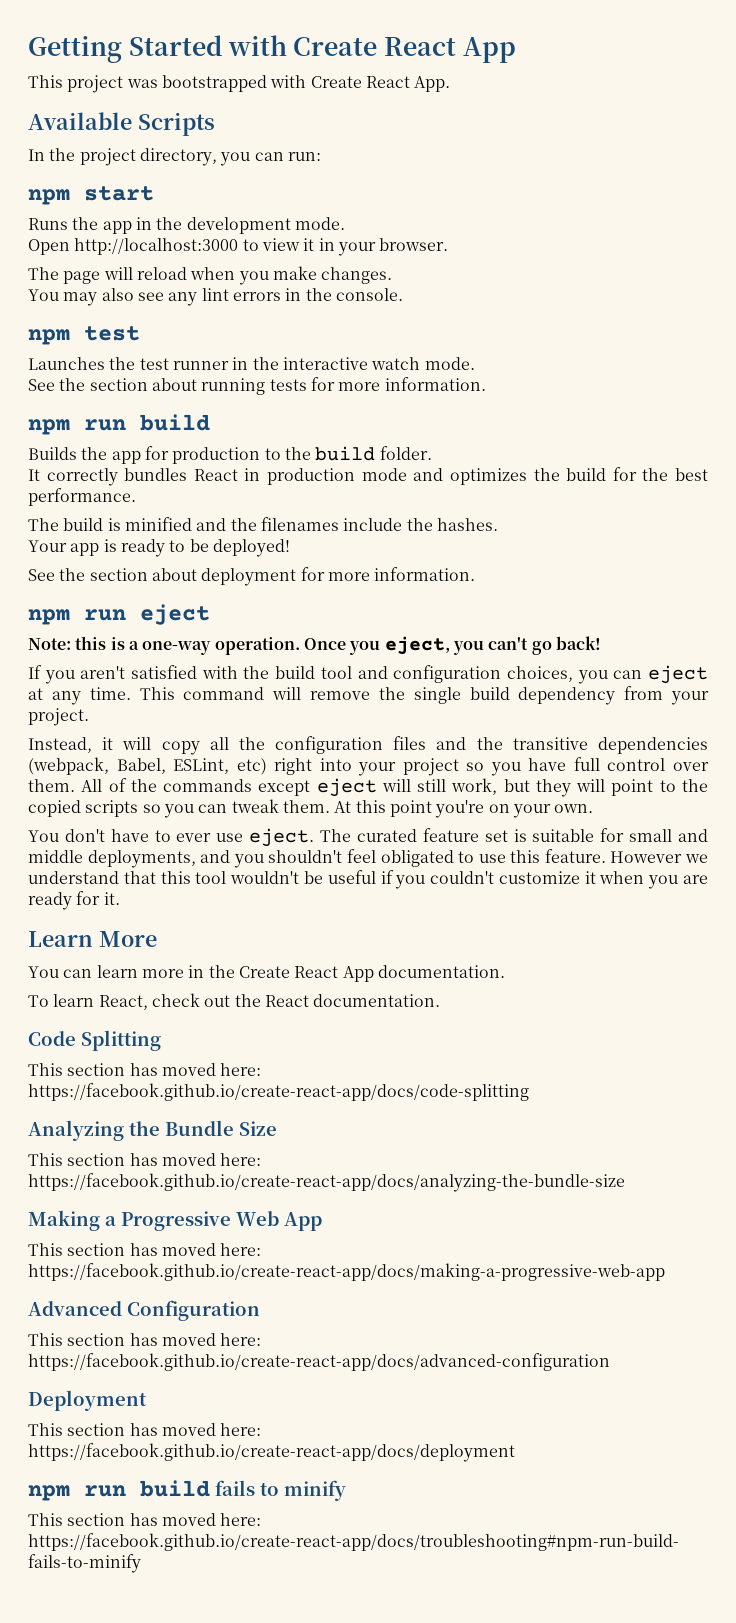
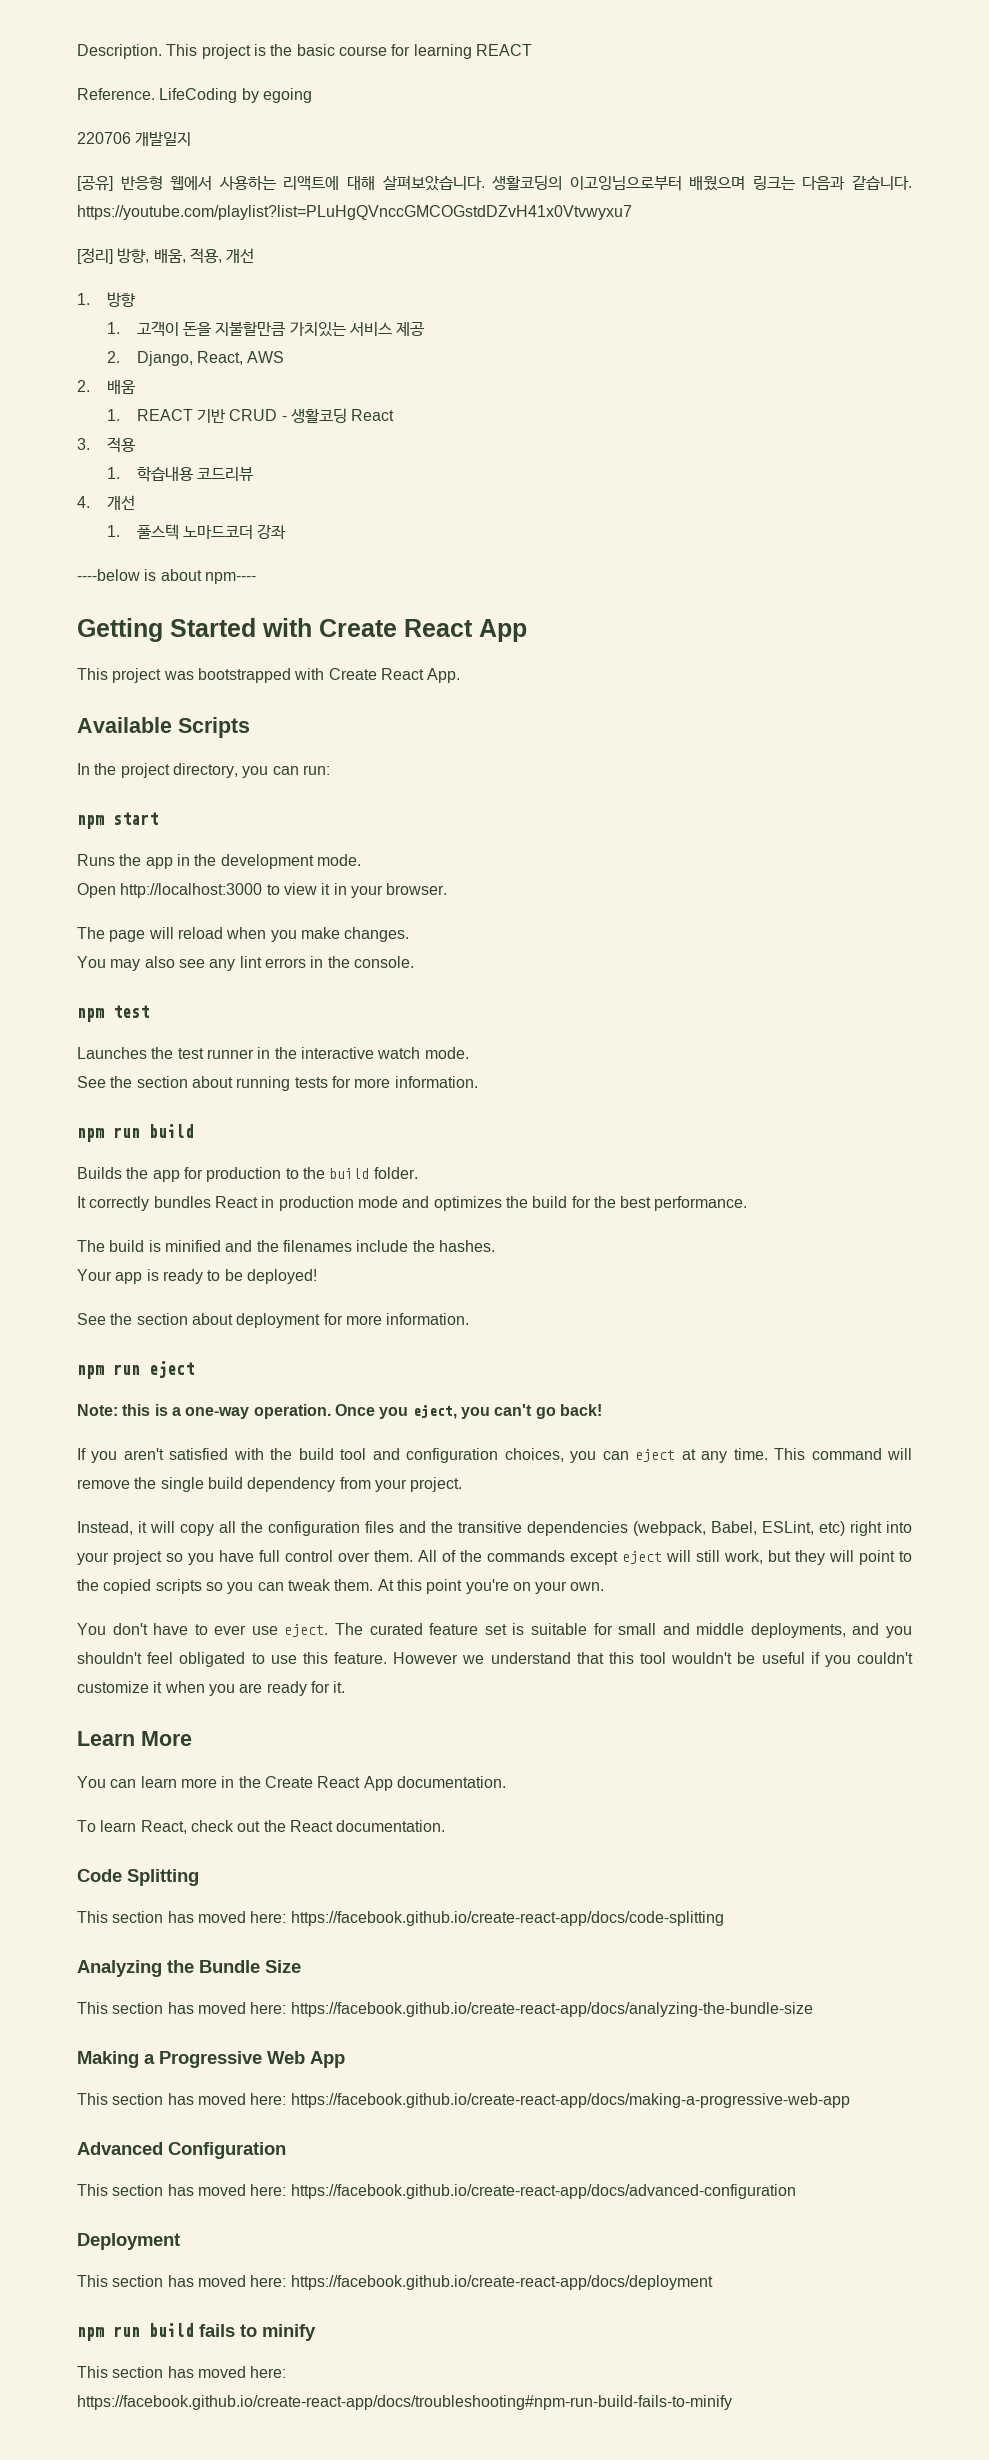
+ Description. This project is the basic course for learning REACT
+ Reference. LifeCoding by egoing
+ 220706 개발일지
+ [공유] 반응형 웹에서 사용하는 리액트에 대해 살펴보았습니다. 생활코딩의 이고잉님으로부터 배웠으며 링크는 다음과 같습니다. https://youtube.com/playlist?list=PLuHgQVnccGMCOGstdDZvH41x0Vtvwyxu7
+ [정리] 방향, 배움, 적용, 개선
+ 1. 방향
+ 1. 고객이 돈을 지불할만큼 가치있는 서비스 제공
+ 2. Django, React, AWS
+ 2. 배움
+ 1. REACT 기반 CRUD - 생활코딩 React
+ 3. 적용
+ 1. 학습내용 코드리뷰
+ 4. 개선
+ 1. 풀스텍 노마드코더 강좌
+ ----below is about npm----

